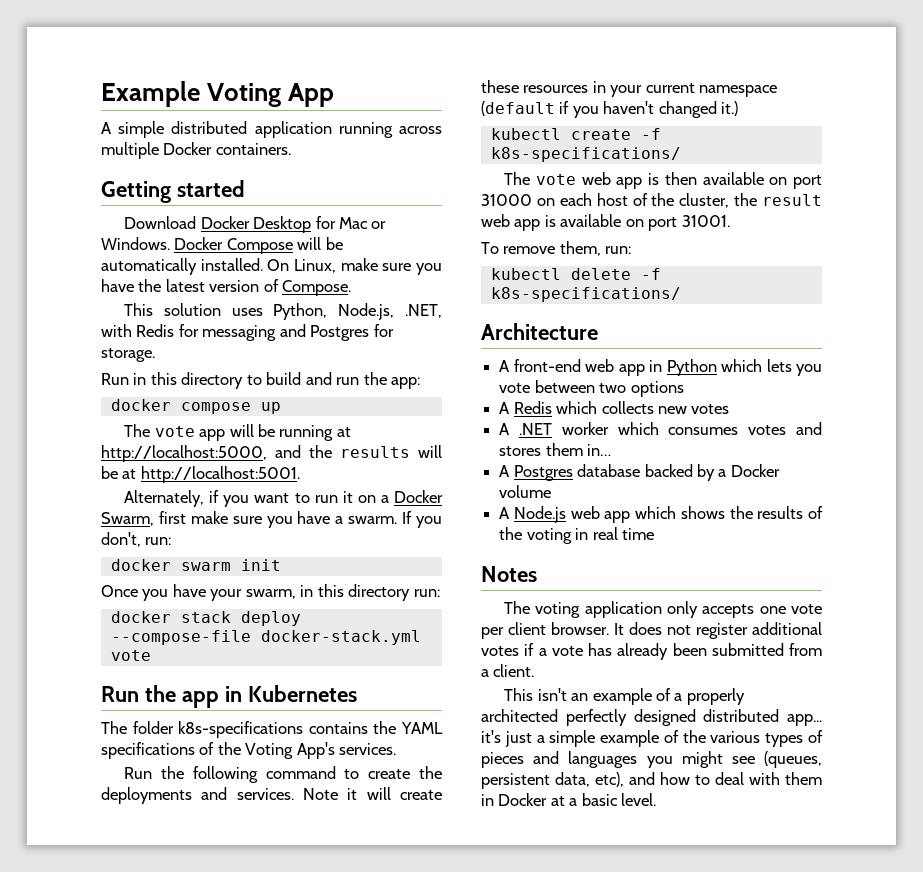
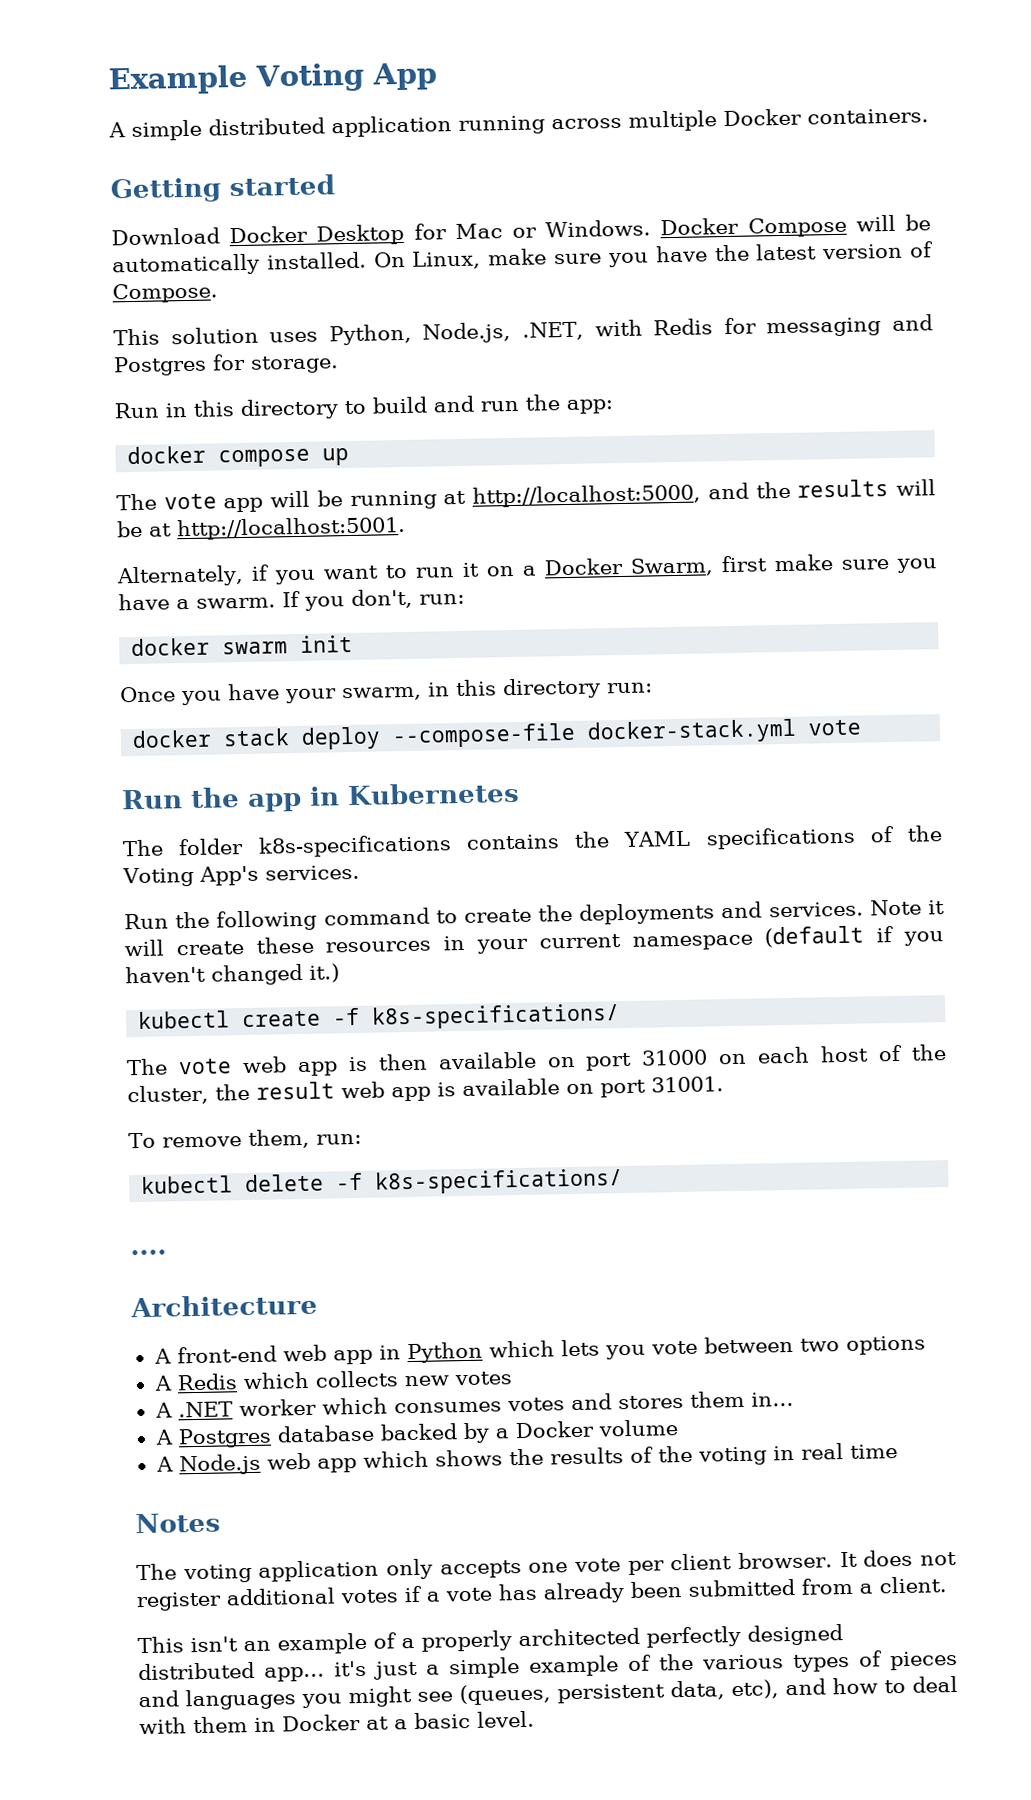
+ ....

